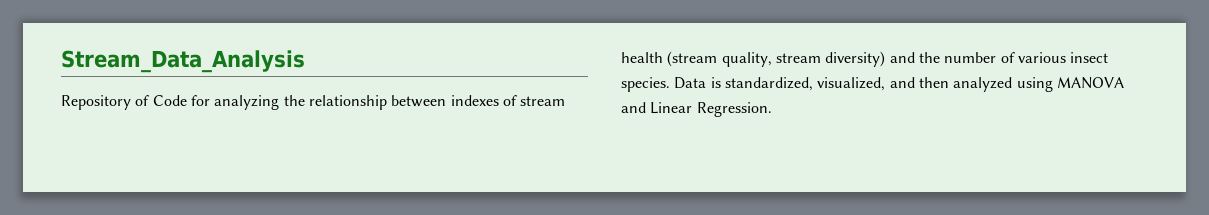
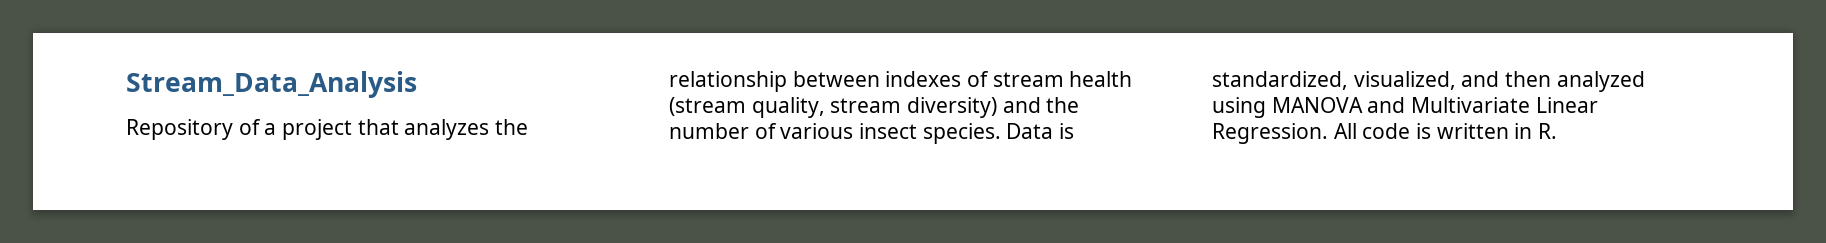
- Repository of Code for analyzing the relationship between indexes of stream health (stream quality, stream diversity) and the number of various insect species.
+ Repository of a project that analyzes the relationship between indexes of stream health (stream quality, stream diversity) and the number of various insect species.
- Data is standardized, visualized, and then analyzed using MANOVA and Linear Regression.
+ Data is standardized, visualized, and then analyzed using MANOVA and Multivariate Linear Regression.
+ All code is written in R.

